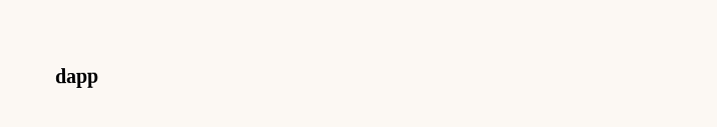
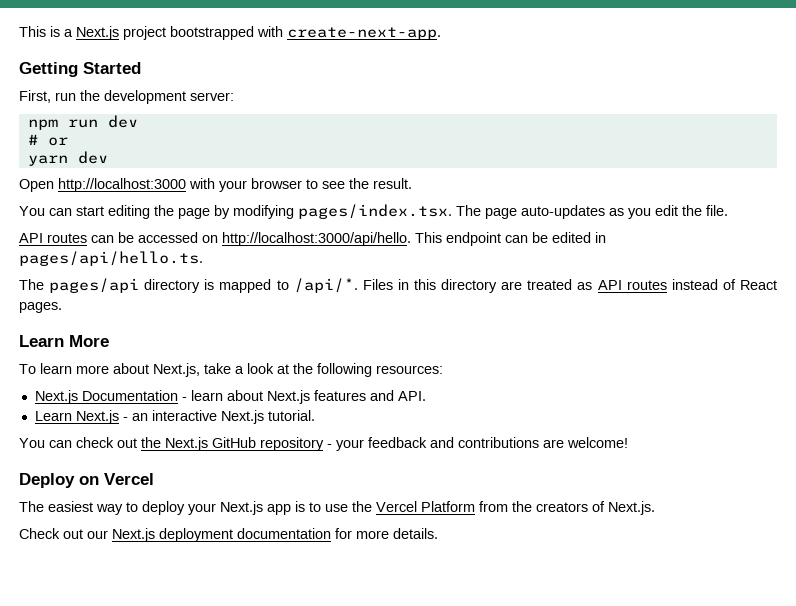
- dapp
+ This is a Next.js project bootstrapped with create-next-app.
+ Getting Started
+ First, run the development server:
+ npm run dev
+ # or
+ yarn dev
+ Open http://localhost:3000 with your browser to see the result.
+ You can start editing the page by modifying pages/index.tsx. The page auto-updates as you edit the file.
+ API routes can be accessed on http://localhost:3000/api/hello. This endpoint can be edited in pages/api/hello.ts.
+ The pages/api directory is mapped to /api/*. Files in this directory are treated as API routes instead of React pages.
+ Learn More
+ To learn more about Next.js, take a look at the following resources:
+ Next.js Documentation - learn about Next.js features and API.
+ Learn Next.js - an interactive Next.js tutorial.
+ You can check out the Next.js GitHub repository - your feedback and contributions are welcome!
+ Deploy on Vercel
+ The easiest way to deploy your Next.js app is to use the Vercel Platform from the creators of Next.js.
+ Check out our Next.js deployment documentation for more details.

